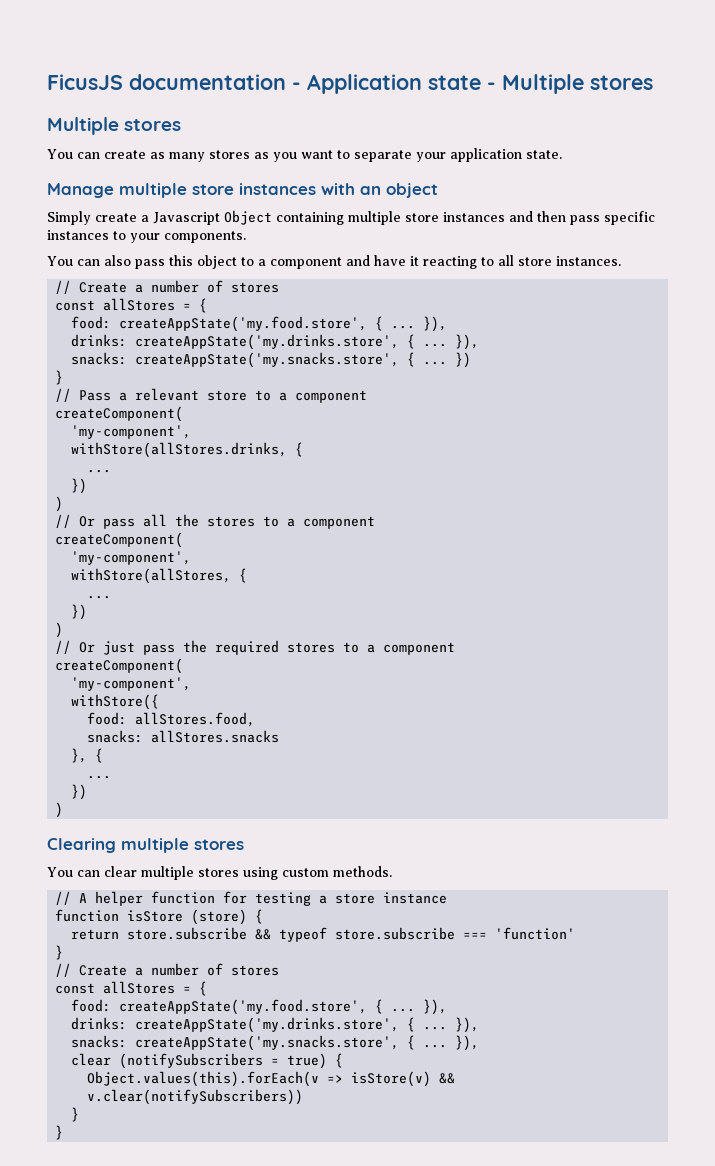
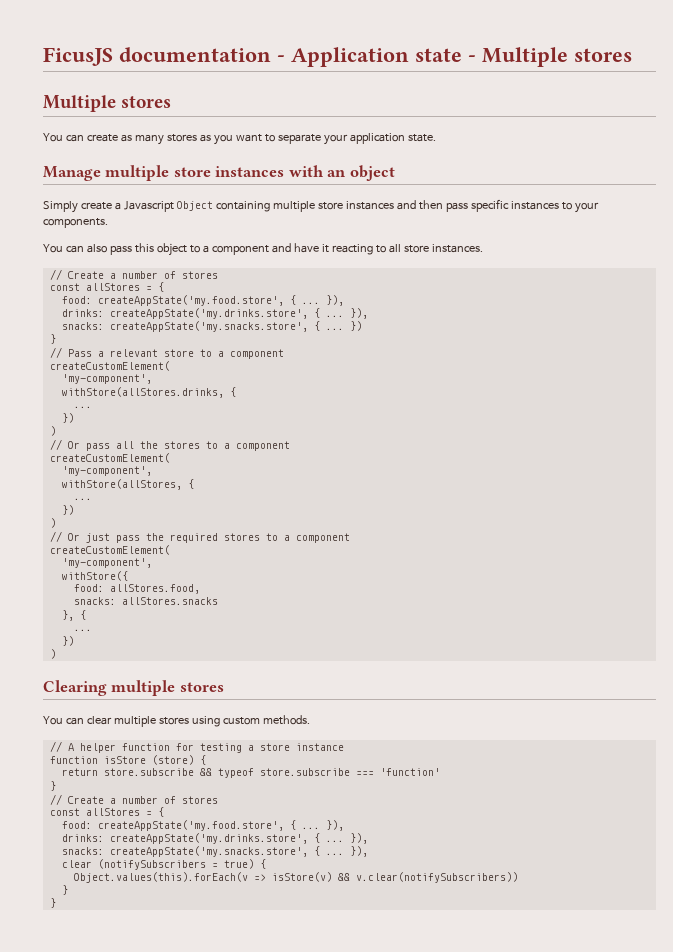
  // Pass a relevant store to a component
- createComponent(
+ createCustomElement(
  // Or pass all the stores to a component
- createComponent(
+ createCustomElement(
  // Or just pass the required stores to a component
- createComponent(
+ createCustomElement(

